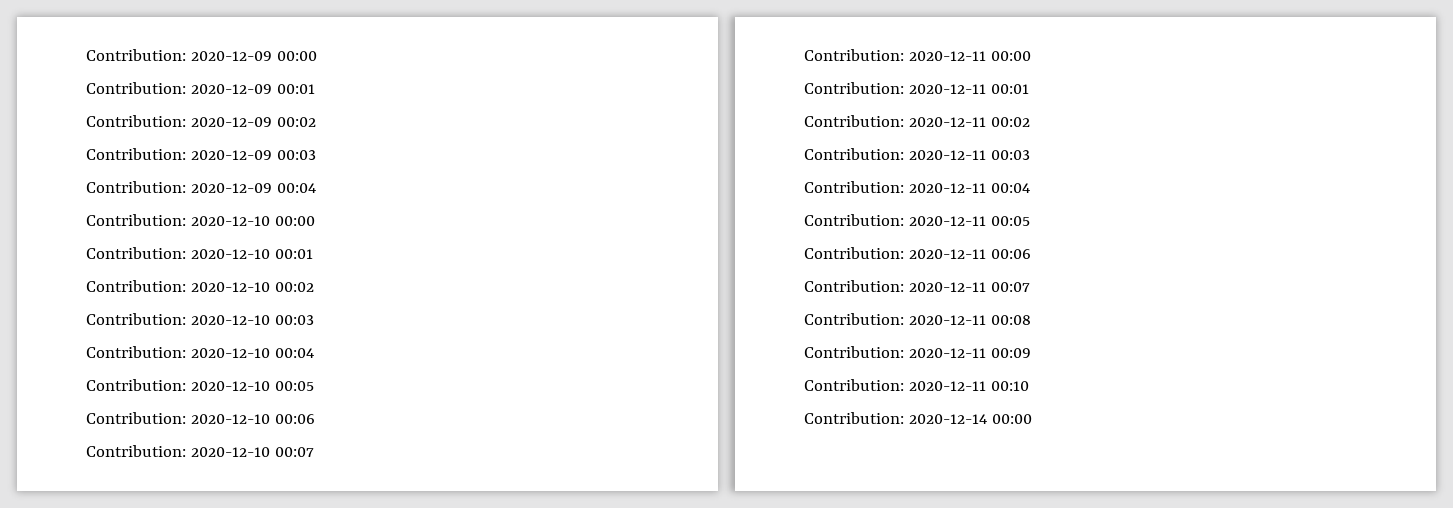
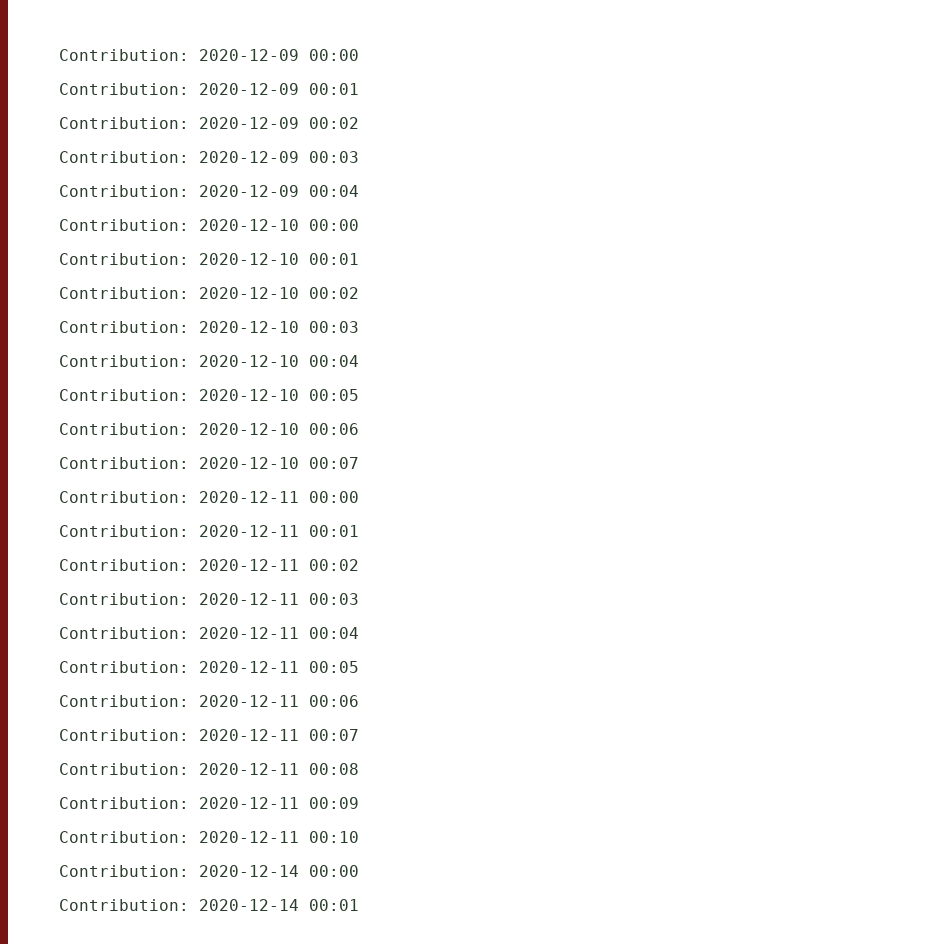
+ Contribution: 2020-12-14 00:01

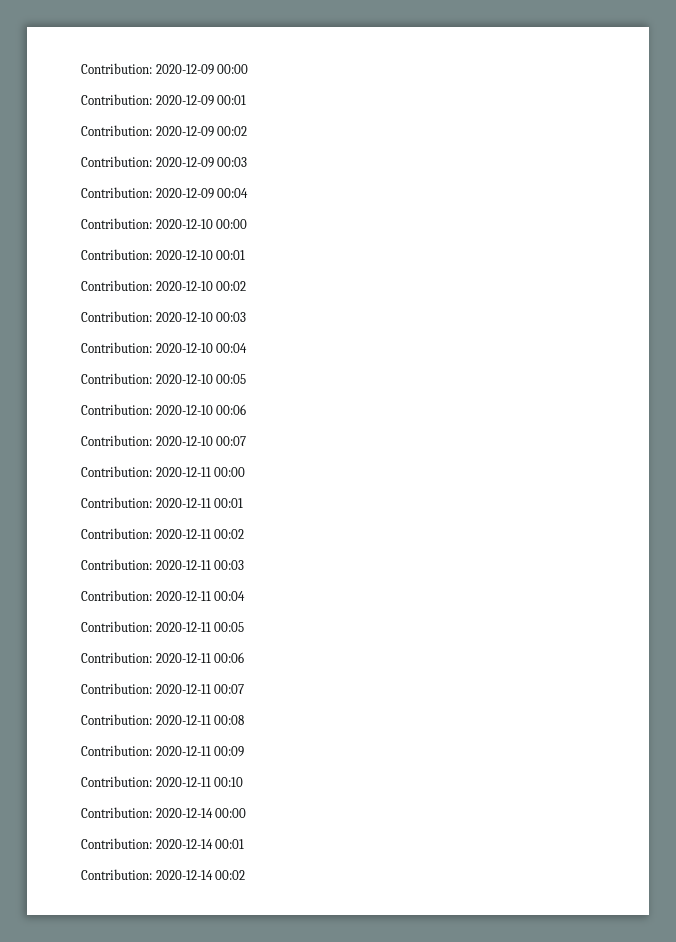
+ Contribution: 2020-12-14 00:02

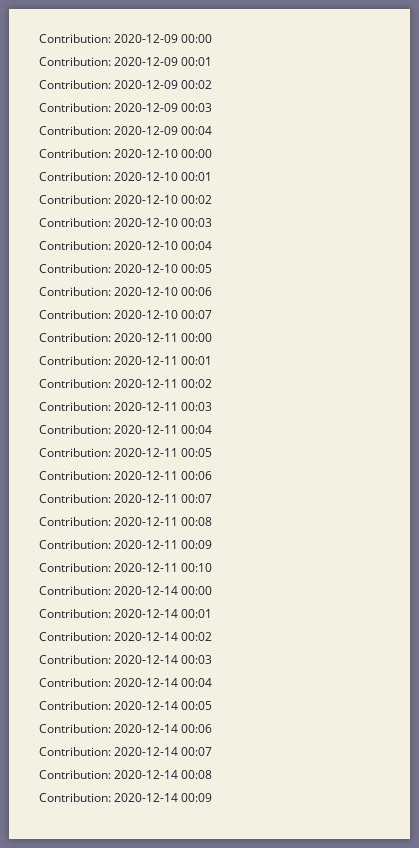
+ Contribution: 2020-12-14 00:03
+ Contribution: 2020-12-14 00:04
+ Contribution: 2020-12-14 00:05
+ Contribution: 2020-12-14 00:06
+ Contribution: 2020-12-14 00:07
+ Contribution: 2020-12-14 00:08
+ Contribution: 2020-12-14 00:09

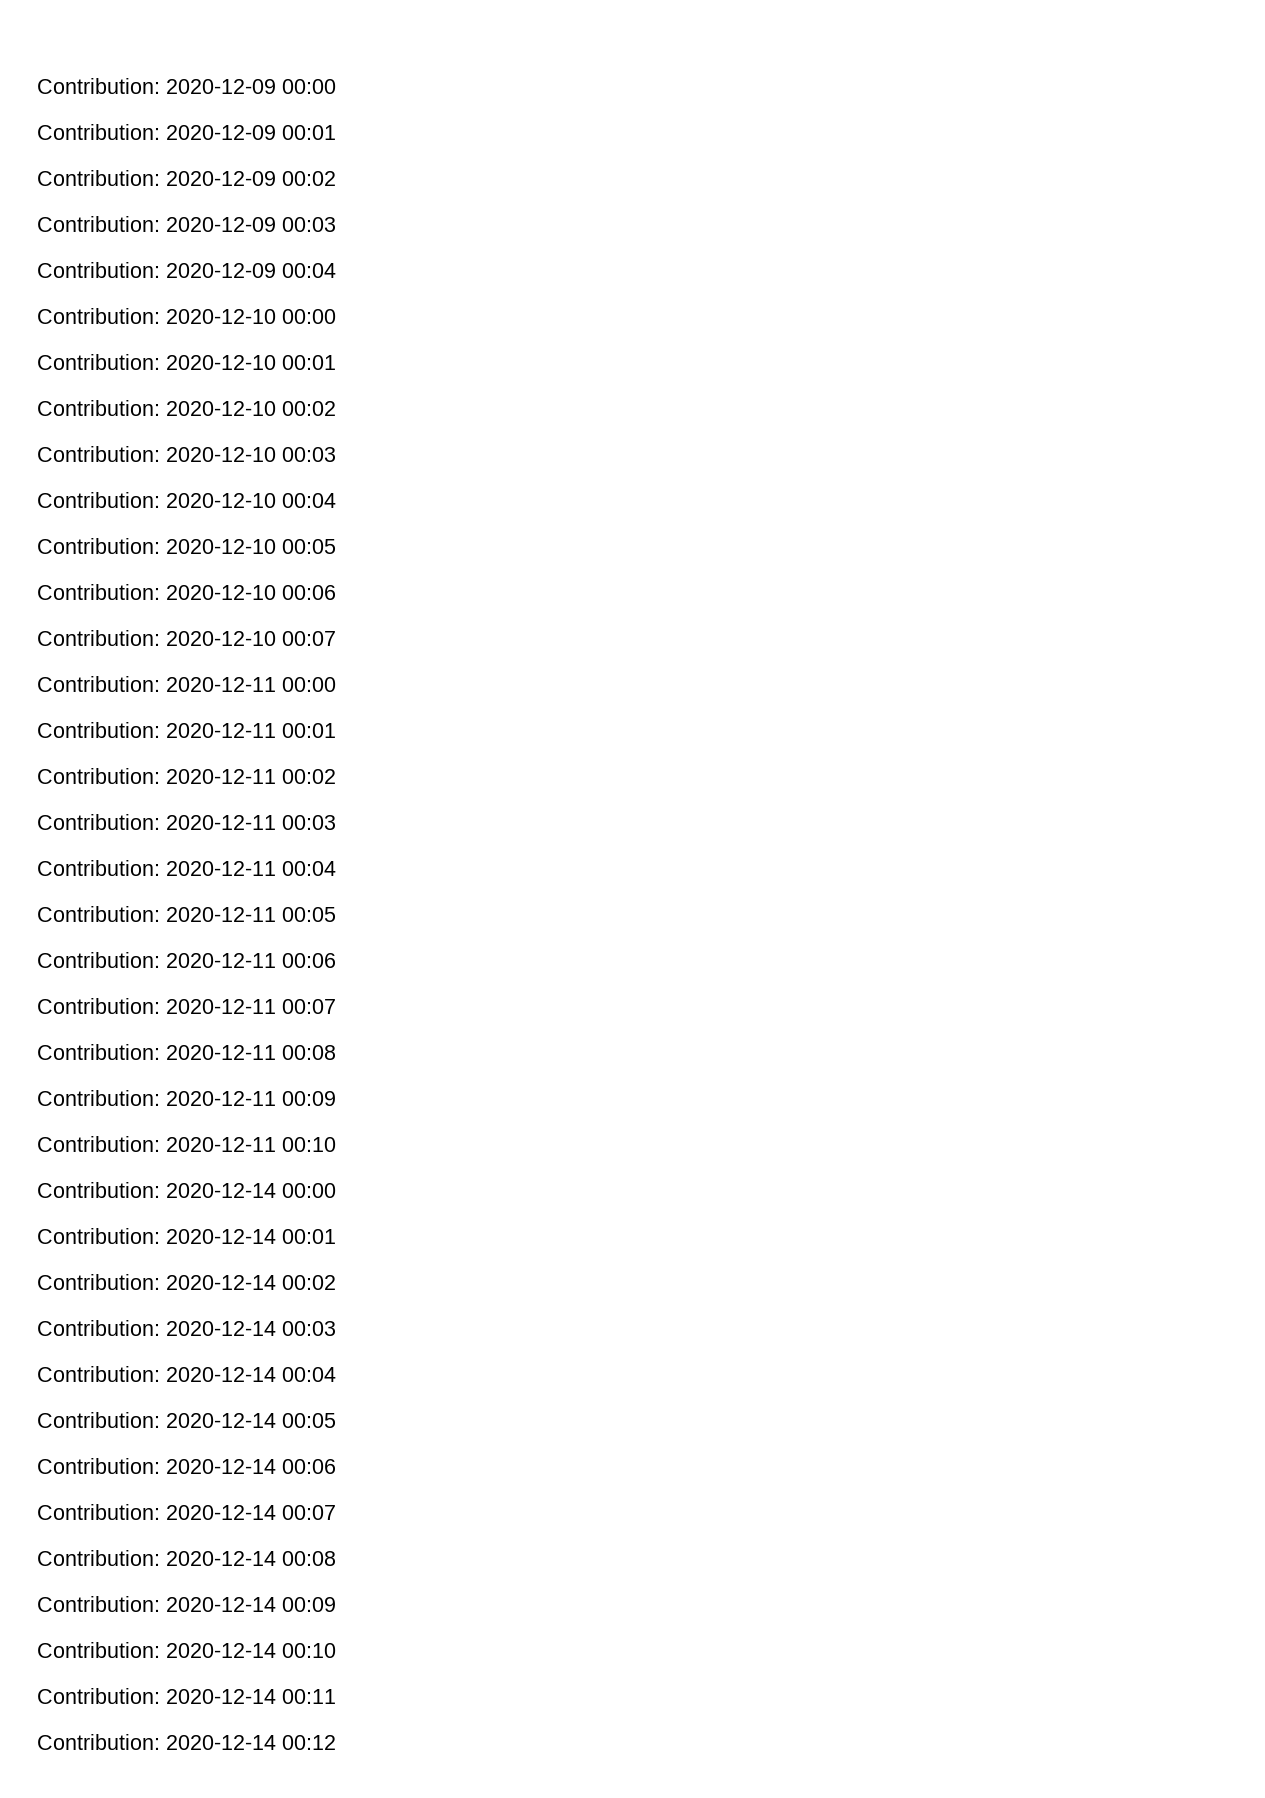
+ Contribution: 2020-12-14 00:10
+ Contribution: 2020-12-14 00:11
+ Contribution: 2020-12-14 00:12

